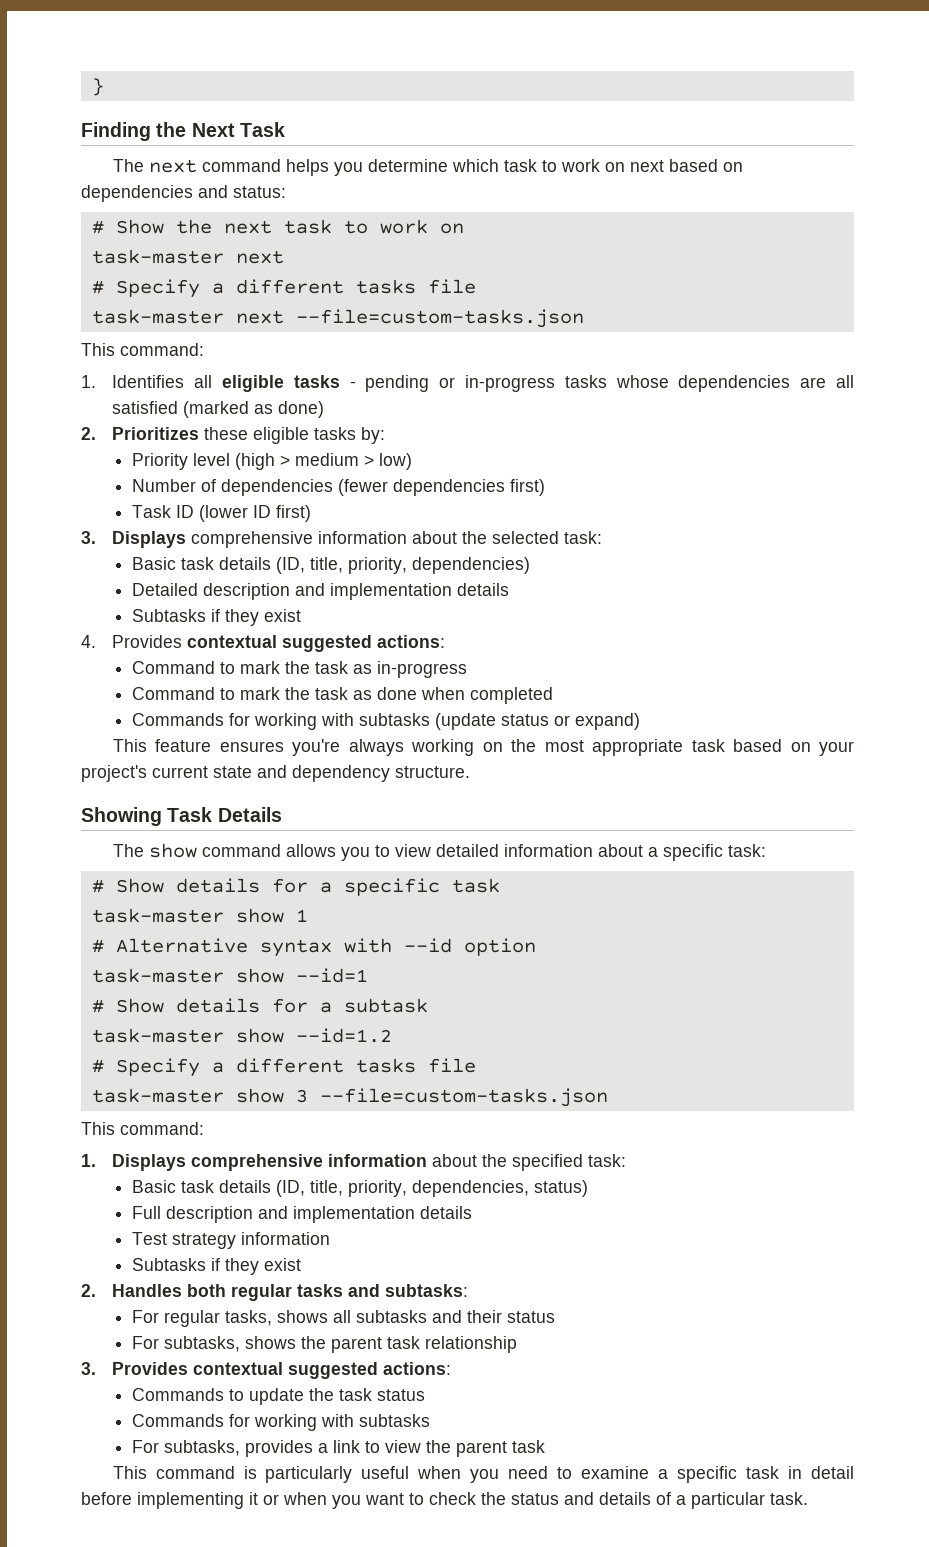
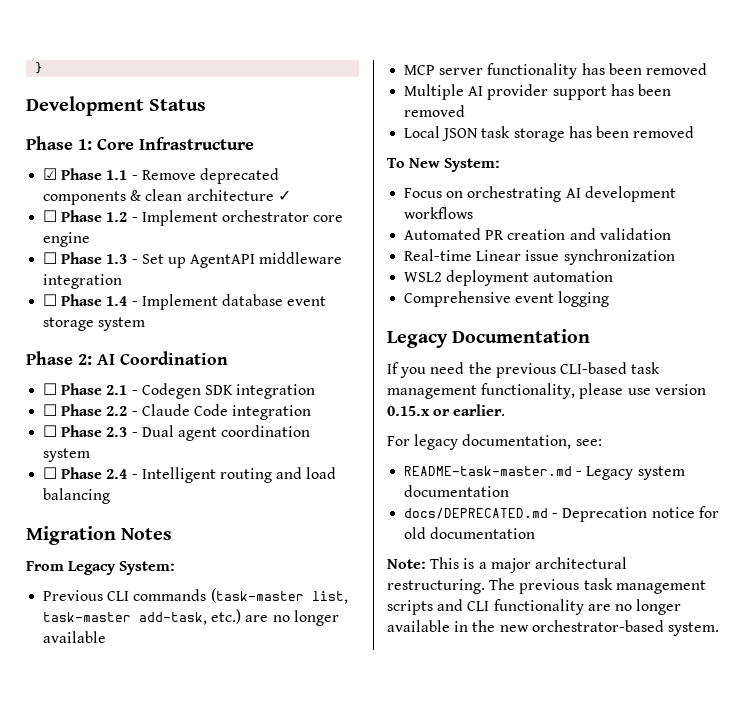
- Finding the Next Task
- The next command helps you determine which task to work on next based on dependencies and status:
- # Show the next task to work on
- task-master next
- # Specify a different tasks file
- task-master next --file=custom-tasks.json
- This command:
- 1. Identifies all eligible tasks - pending or in-progress tasks whose dependencies are all satisfied (marked as done)
- 2. Prioritizes these eligible tasks by:
- Priority level (high > medium > low)
- Number of dependencies (fewer dependencies first)
- Task ID (lower ID first)
- 3. Displays comprehensive information about the selected task:
- Basic task details (ID, title, priority, dependencies)
- Detailed description and implementation details
- Subtasks if they exist
- 4. Provides contextual suggested actions:
- Command to mark the task as in-progress
- Command to mark the task as done when completed
- Commands for working with subtasks (update status or expand)
- This feature ensures you're always working on the most appropriate task based on your project's current state and dependency structure.
- Showing Task Details
- The show command allows you to view detailed information about a specific task:
- # Show details for a specific task
- task-master show 1
- # Alternative syntax with --id option
- task-master show --id=1
- # Show details for a subtask
- task-master show --id=1.2
- # Specify a different tasks file
- task-master show 3 --file=custom-tasks.json
- This command:
- 1. Displays comprehensive information about the specified task:
- Basic task details (ID, title, priority, dependencies, status)
- Full description and implementation details
- Test strategy information
- Subtasks if they exist
- 2. Handles both regular tasks and subtasks:
- For regular tasks, shows all subtasks and their status
- For subtasks, shows the parent task relationship
- 3. Provides contextual suggested actions:
- Commands to update the task status
- Commands for working with subtasks
- For subtasks, provides a link to view the parent task
- This command is particularly useful when you need to examine a specific task in detail before implementing it or when you want to check the status and details of a particular task.
+ Development Status
+ Phase 1: Core Infrastructure
+ ☑ Phase 1.1 - Remove deprecated components & clean architecture ✓
+ ☐ Phase 1.2 - Implement orchestrator core engine
+ ☐ Phase 1.3 - Set up AgentAPI middleware integration
+ ☐ Phase 1.4 - Implement database event storage system
+ Phase 2: AI Coordination
+ ☐ Phase 2.1 - Codegen SDK integration
+ ☐ Phase 2.2 - Claude Code integration
+ ☐ Phase 2.3 - Dual agent coordination system
+ ☐ Phase 2.4 - Intelligent routing and load balancing
+ Migration Notes
+ From Legacy System:
+ Previous CLI commands (task-master list, task-master add-task, etc.) are no longer available
+ MCP server functionality has been removed
+ Multiple AI provider support has been removed
+ Local JSON task storage has been removed
+ To New System:
+ Focus on orchestrating AI development workflows
+ Automated PR creation and validation
+ Real-time Linear issue synchronization
+ WSL2 deployment automation
+ Comprehensive event logging
+ Legacy Documentation
+ If you need the previous CLI-based task management functionality, please use version 0.15.x or earlier.
+ For legacy documentation, see:
+ README-task-master.md - Legacy system documentation
+ docs/DEPRECATED.md - Deprecation notice for old documentation
+ Note: This is a major architectural restructuring. The previous task management scripts and CLI functionality are no longer available in the new orchestrator-based system.

